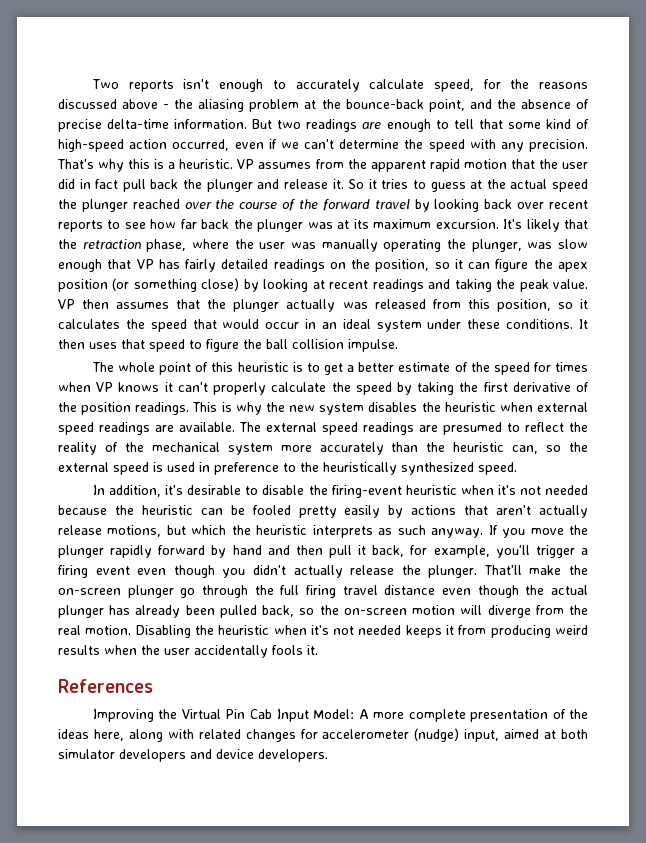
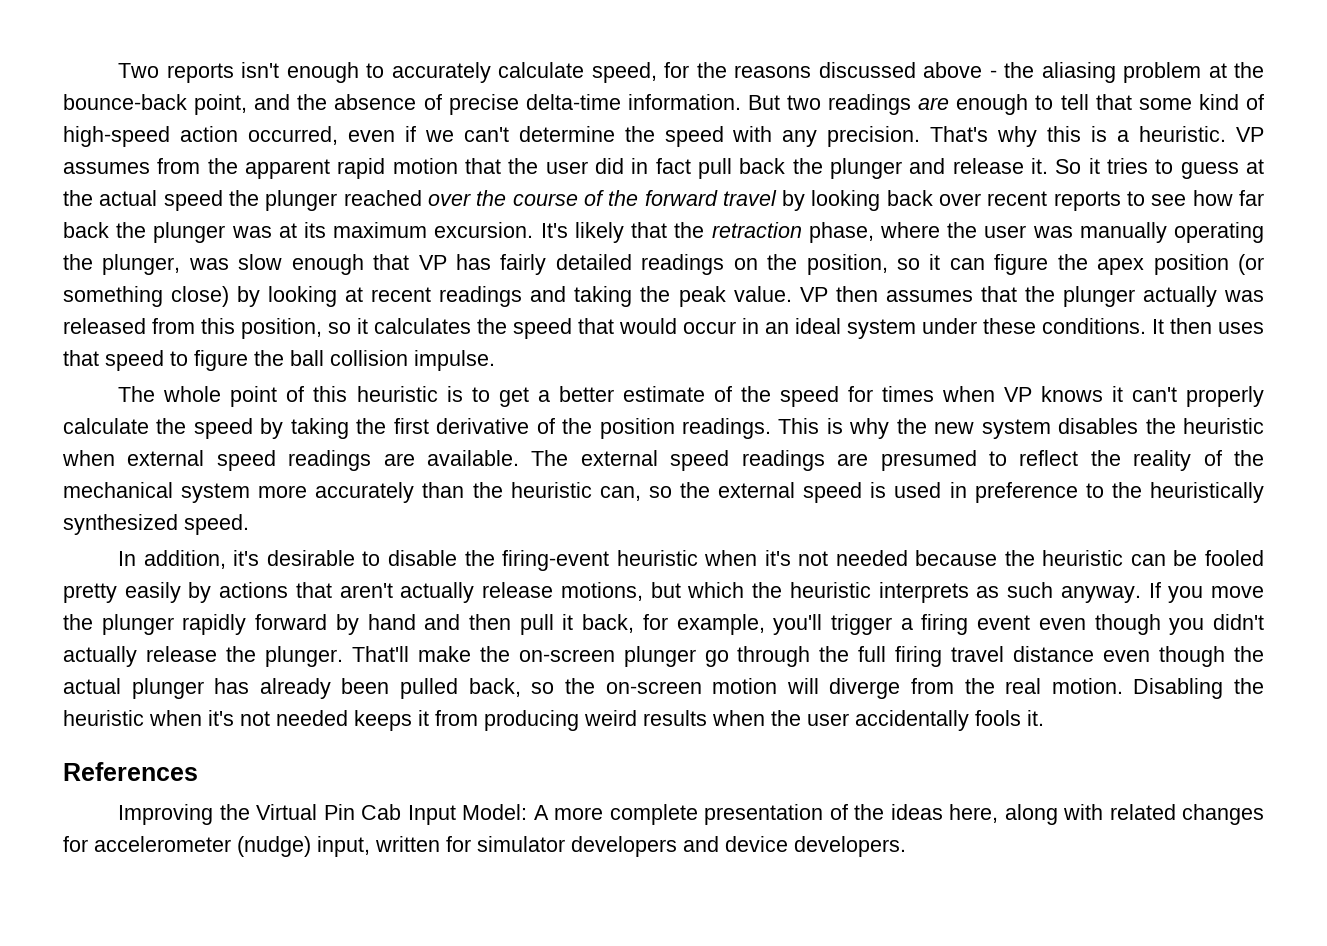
- Improving the Virtual Pin Cab Input Model: A more complete presentation of the ideas here, along with related changes for accelerometer (nudge) input, aimed at both simulator developers and device developers.
+ Improving the Virtual Pin Cab Input Model: A more complete presentation of the ideas here, along with related changes for accelerometer (nudge) input, written for simulator developers and device developers.

